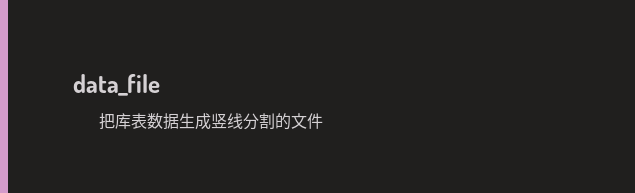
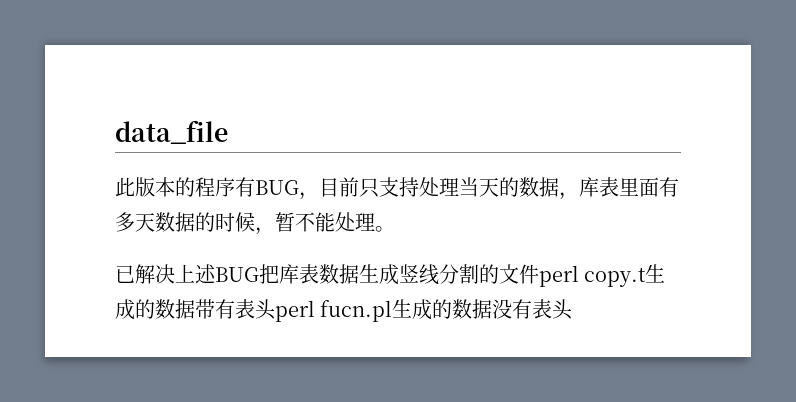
- 把库表数据生成竖线分割的文件
+ 此版本的程序有BUG，目前只支持处理当天的数据，库表里面有多天数据的时候，暂不能处理。
+ 已解决上述BUG把库表数据生成竖线分割的文件perl copy.t生成的数据带有表头perl fucn.pl生成的数据没有表头

